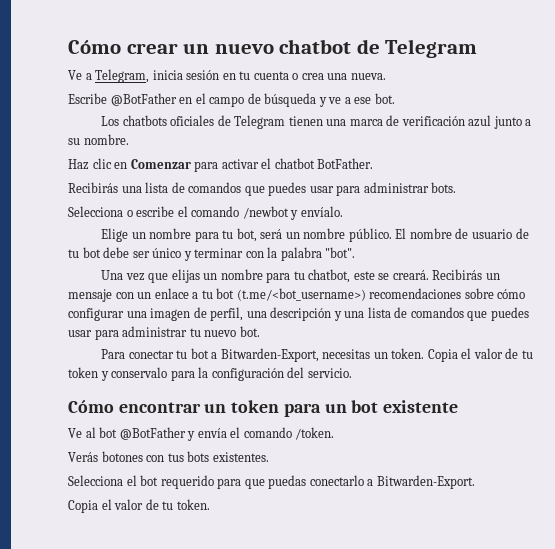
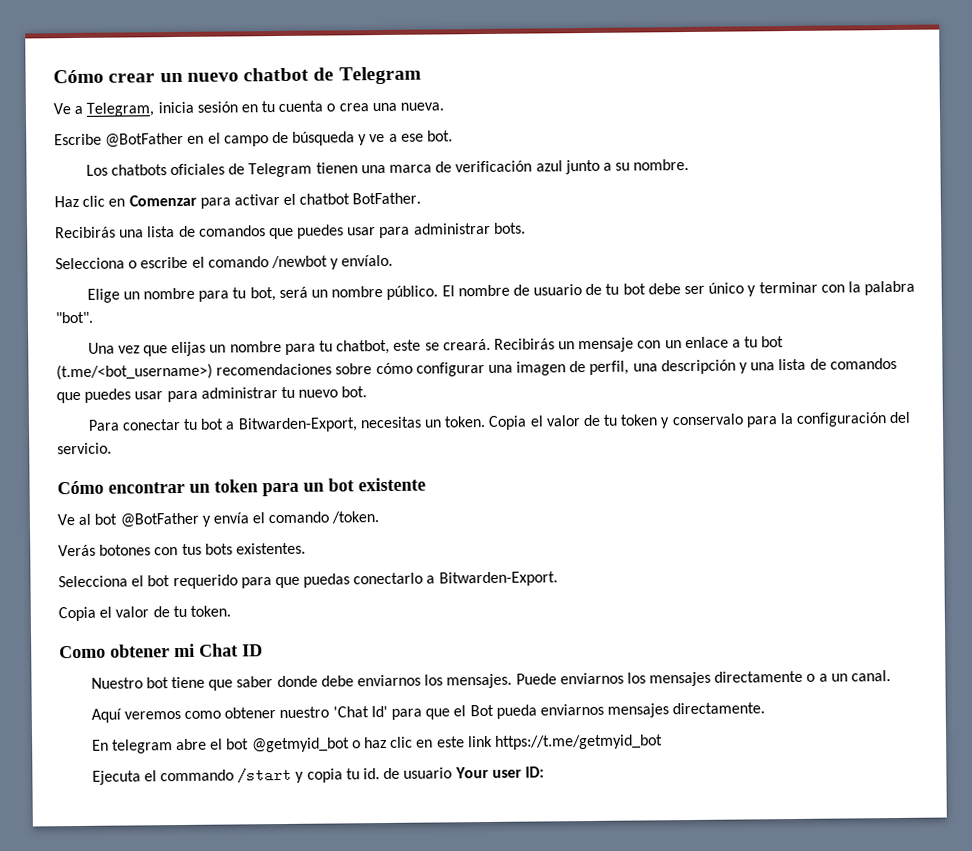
+ Como obtener mi Chat ID
+ Nuestro bot tiene que saber donde debe enviarnos los mensajes. Puede enviarnos los mensajes directamente o a un canal.
+ Aquí veremos como obtener nuestro 'Chat Id' para que el Bot pueda enviarnos mensajes directamente.
+ En telegram abre el bot @getmyid_bot o haz clic en este link https://t.me/getmyid_bot
+ Ejecuta el commando /start y copia tu id. de usuario Your user ID:

